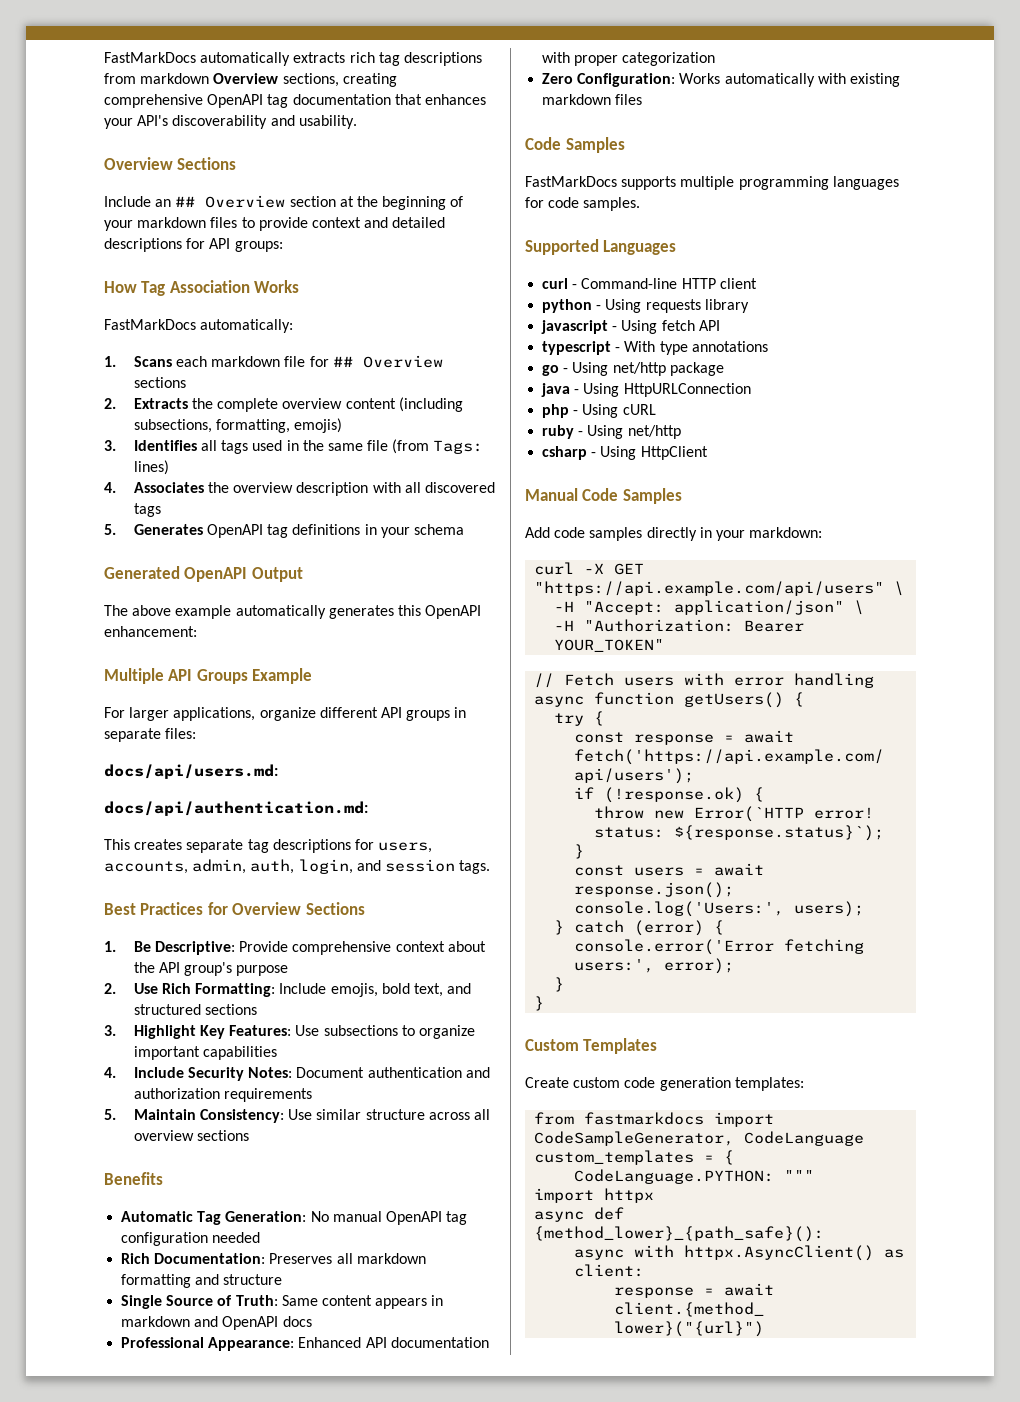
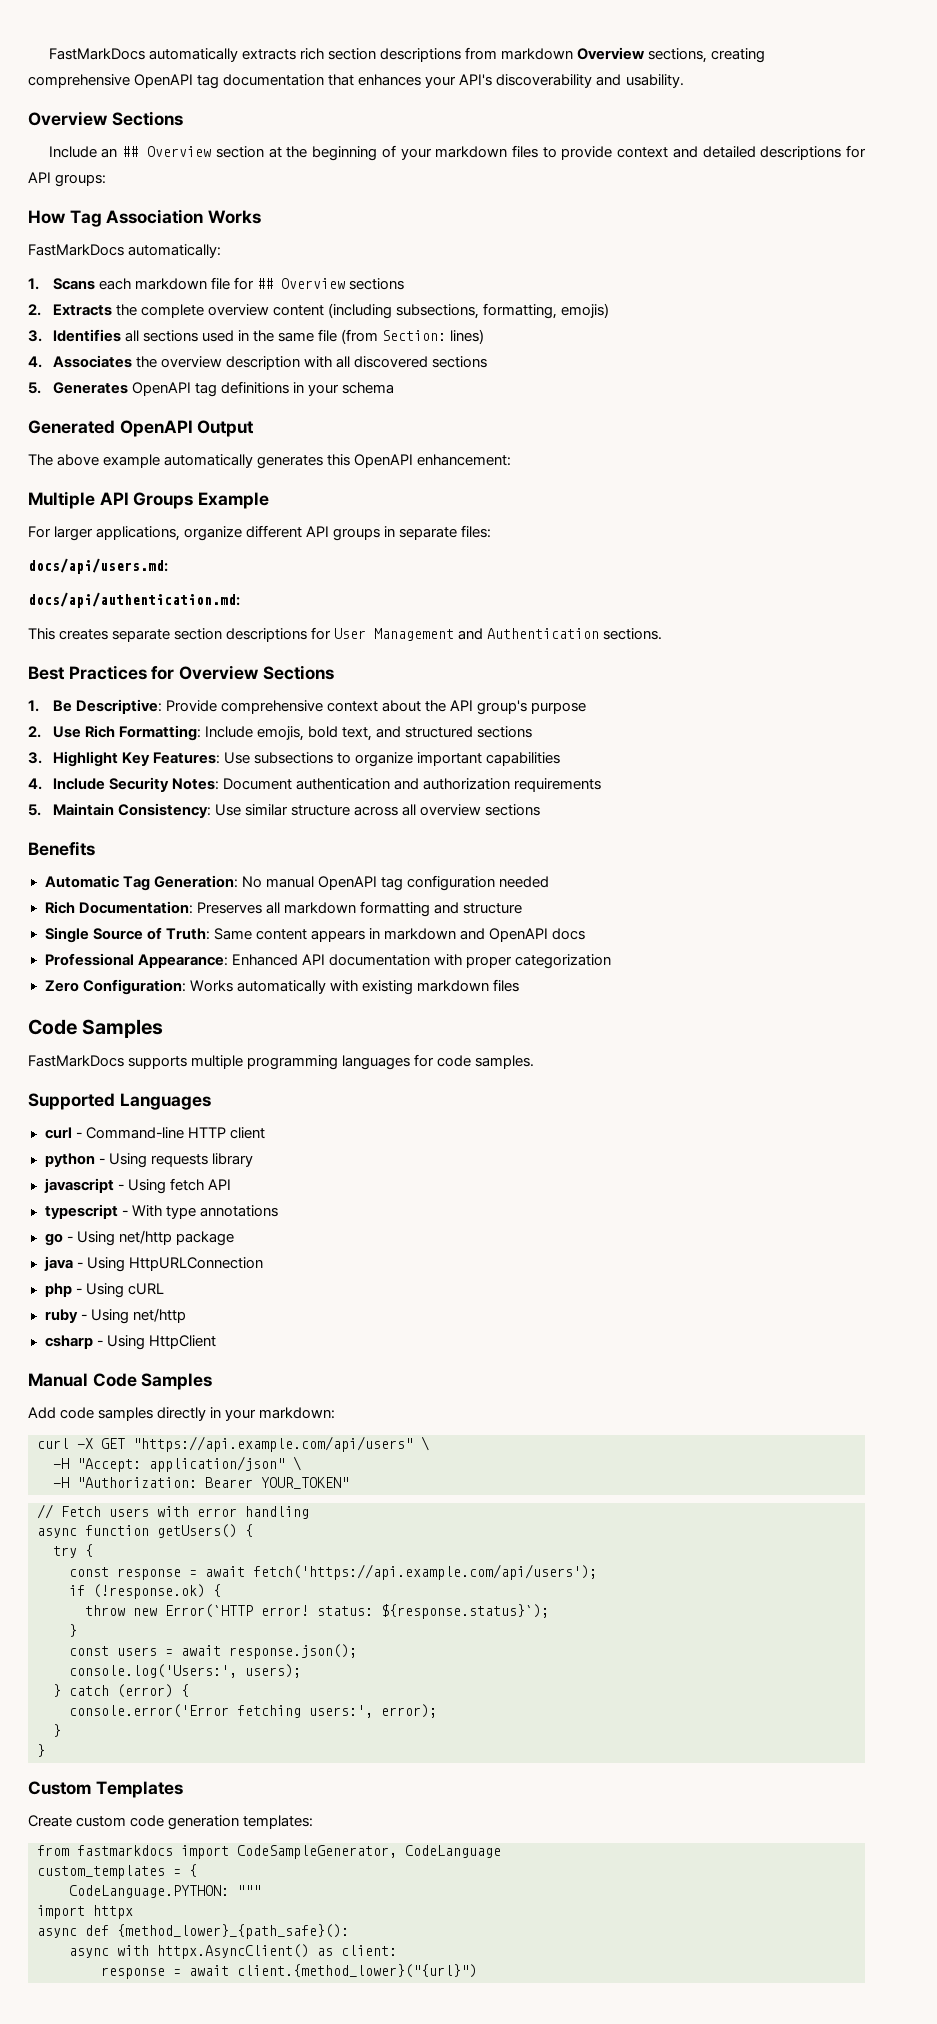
- FastMarkDocs automatically extracts rich tag descriptions from markdown Overview sections, creating comprehensive OpenAPI tag documentation that enhances your API's discoverability and usability.
+ FastMarkDocs automatically extracts rich section descriptions from markdown Overview sections, creating comprehensive OpenAPI tag documentation that enhances your API's discoverability and usability.
- 3. Identifies all tags used in the same file (from Tags: lines)
+ 3. Identifies all sections used in the same file (from Section: lines)
- 4. Associates the overview description with all discovered tags
+ 4. Associates the overview description with all discovered sections
- This creates separate tag descriptions for users, accounts, admin, auth, login, and session tags.
+ This creates separate section descriptions for User Management and Authentication sections.

